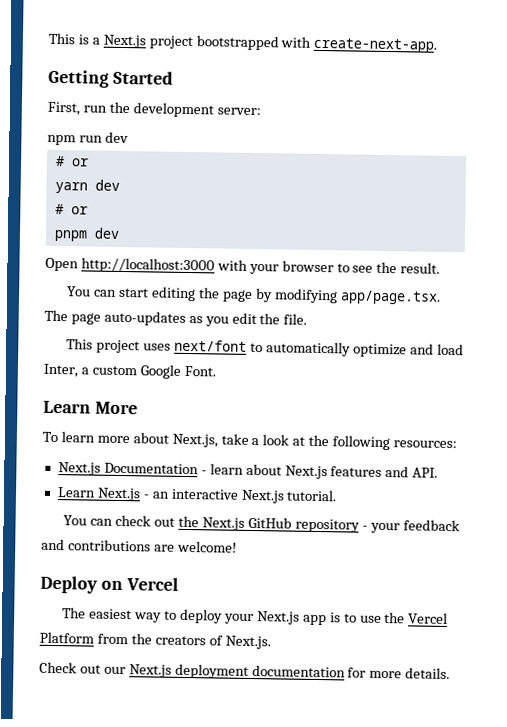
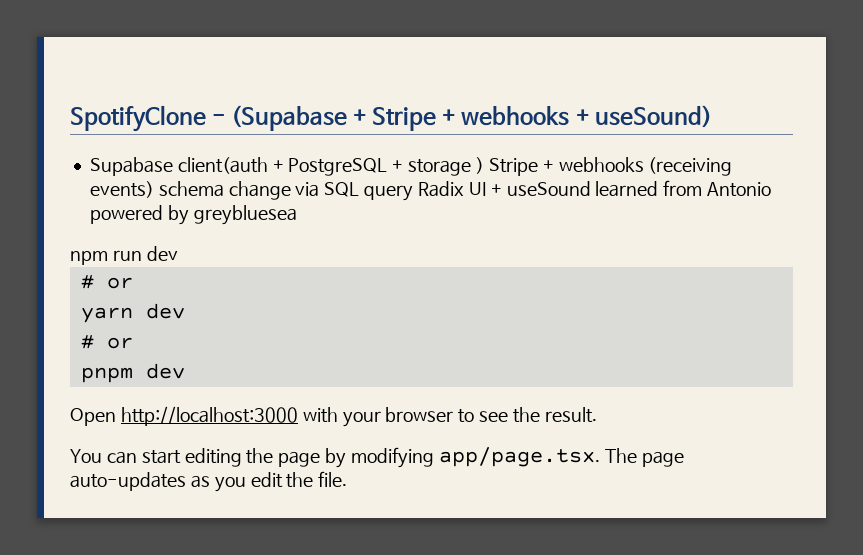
- This is a Next.js project bootstrapped with create-next-app.
- Getting Started
- First, run the development server:
+ SpotifyClone - (Supabase + Stripe + webhooks + useSound)
+ Supabase client(auth + PostgreSQL + storage ) Stripe + webhooks (receiving events) schema change via SQL query Radix UI + useSound learned from Antonio powered by greybluesea
- This project uses next/font to automatically optimize and load Inter, a custom Google Font.
- Learn More
- To learn more about Next.js, take a look at the following resources:
- Next.js Documentation - learn about Next.js features and API.
- Learn Next.js - an interactive Next.js tutorial.
- You can check out the Next.js GitHub repository - your feedback and contributions are welcome!
- Deploy on Vercel
- The easiest way to deploy your Next.js app is to use the Vercel Platform from the creators of Next.js.
- Check out our Next.js deployment documentation for more details.

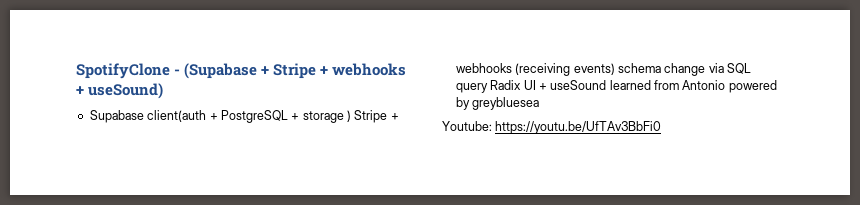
- npm run dev
- # or
- yarn dev
- # or
- pnpm dev
- Open http://localhost:3000 with your browser to see the result.
- You can start editing the page by modifying app/page.tsx. The page auto-updates as you edit the file.
+ Youtube: https://youtu.be/UfTAv3BbFi0

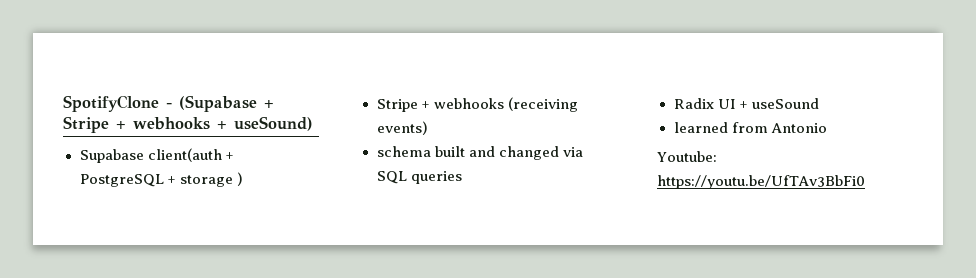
- Supabase client(auth + PostgreSQL + storage ) Stripe + webhooks (receiving events) schema change via SQL query Radix UI + useSound learned from Antonio powered by greybluesea
+ Supabase client(auth + PostgreSQL + storage )
+ Stripe + webhooks (receiving events)
+ schema built and changed via SQL queries
+ Radix UI + useSound
+ learned from Antonio

